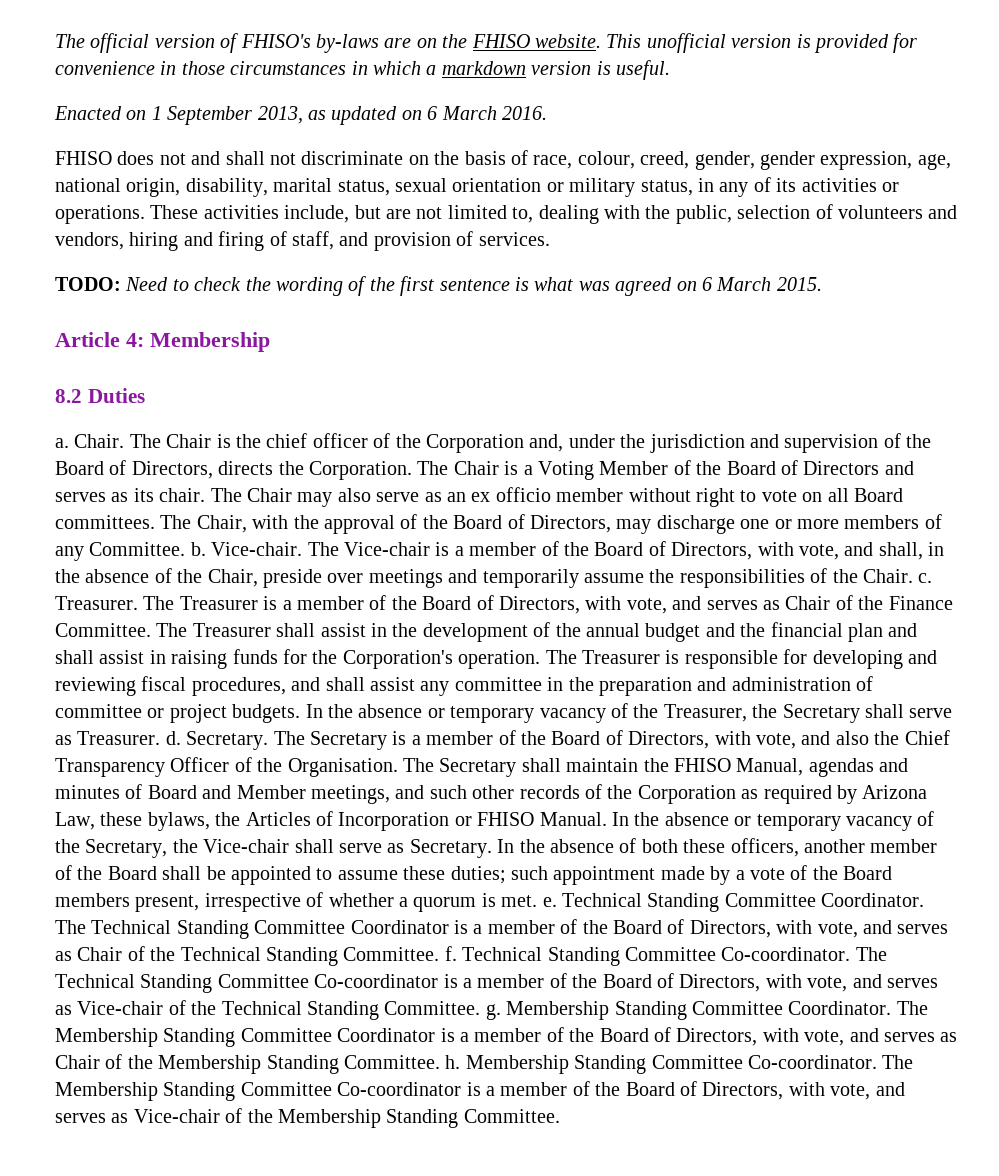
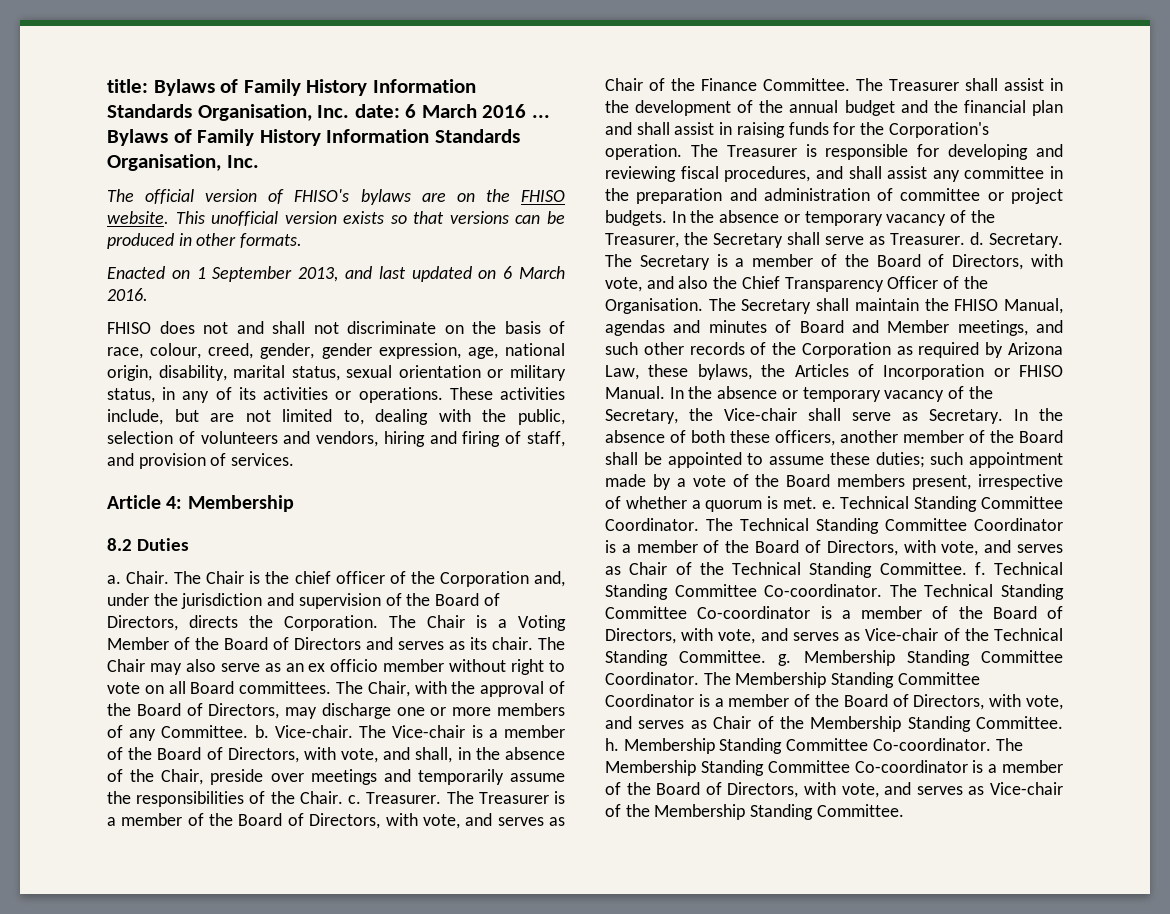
+ title: Bylaws of Family History Information Standards Organisation, Inc. date: 6 March 2016 ... Bylaws of Family History Information Standards Organisation, Inc.
- The official version of FHISO's by-laws are on the FHISO website.
+ The official version of FHISO's bylaws are on the FHISO website.
- This unofficial version is provided for convenience in those circumstances in which a markdown version is useful.
+ This unofficial version exists so that versions can be produced in other formats.
- Enacted on 1 September 2013, as updated on 6 March 2016.
+ Enacted on 1 September 2013, and last updated on 6 March 2016.
- TODO: Need to check the wording of the first sentence is what was agreed on 6 March 2015.

